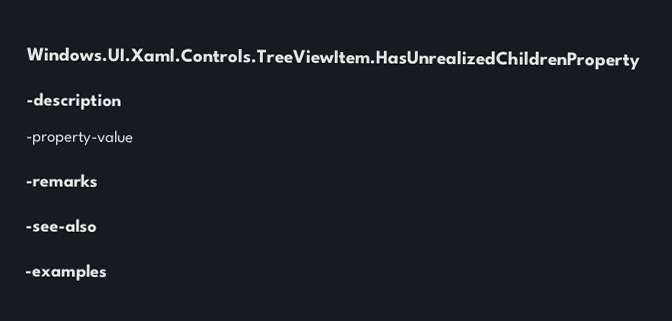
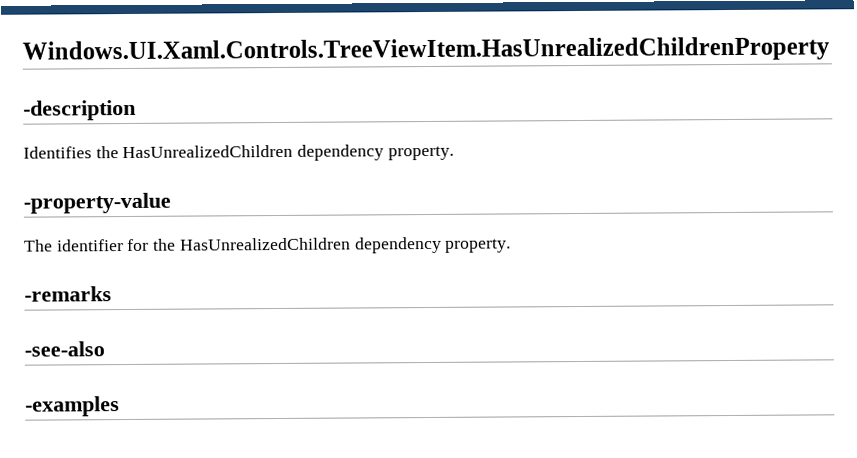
+ Identifies the HasUnrealizedChildren dependency property.
  -property-value
+ The identifier for the HasUnrealizedChildren dependency property.

